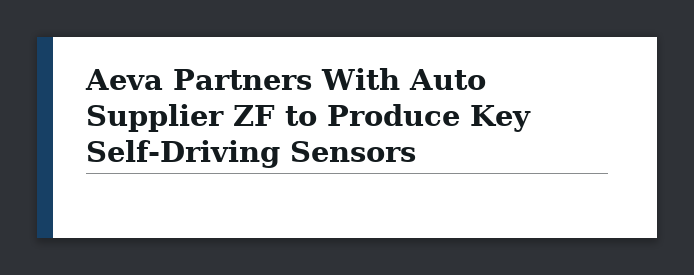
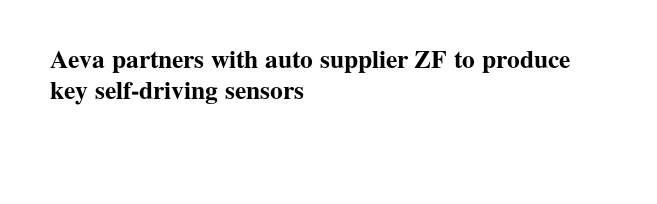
- Aeva Partners With Auto Supplier ZF to Produce Key Self-Driving Sensors
+ Aeva partners with auto supplier ZF to produce key self-driving sensors

